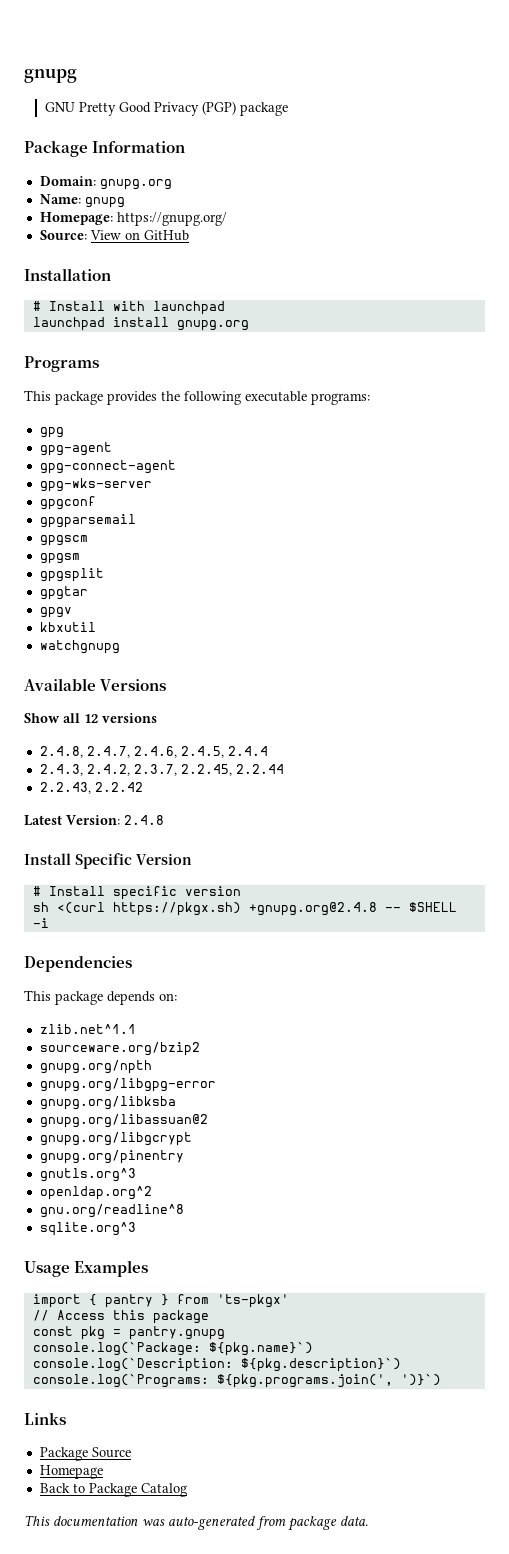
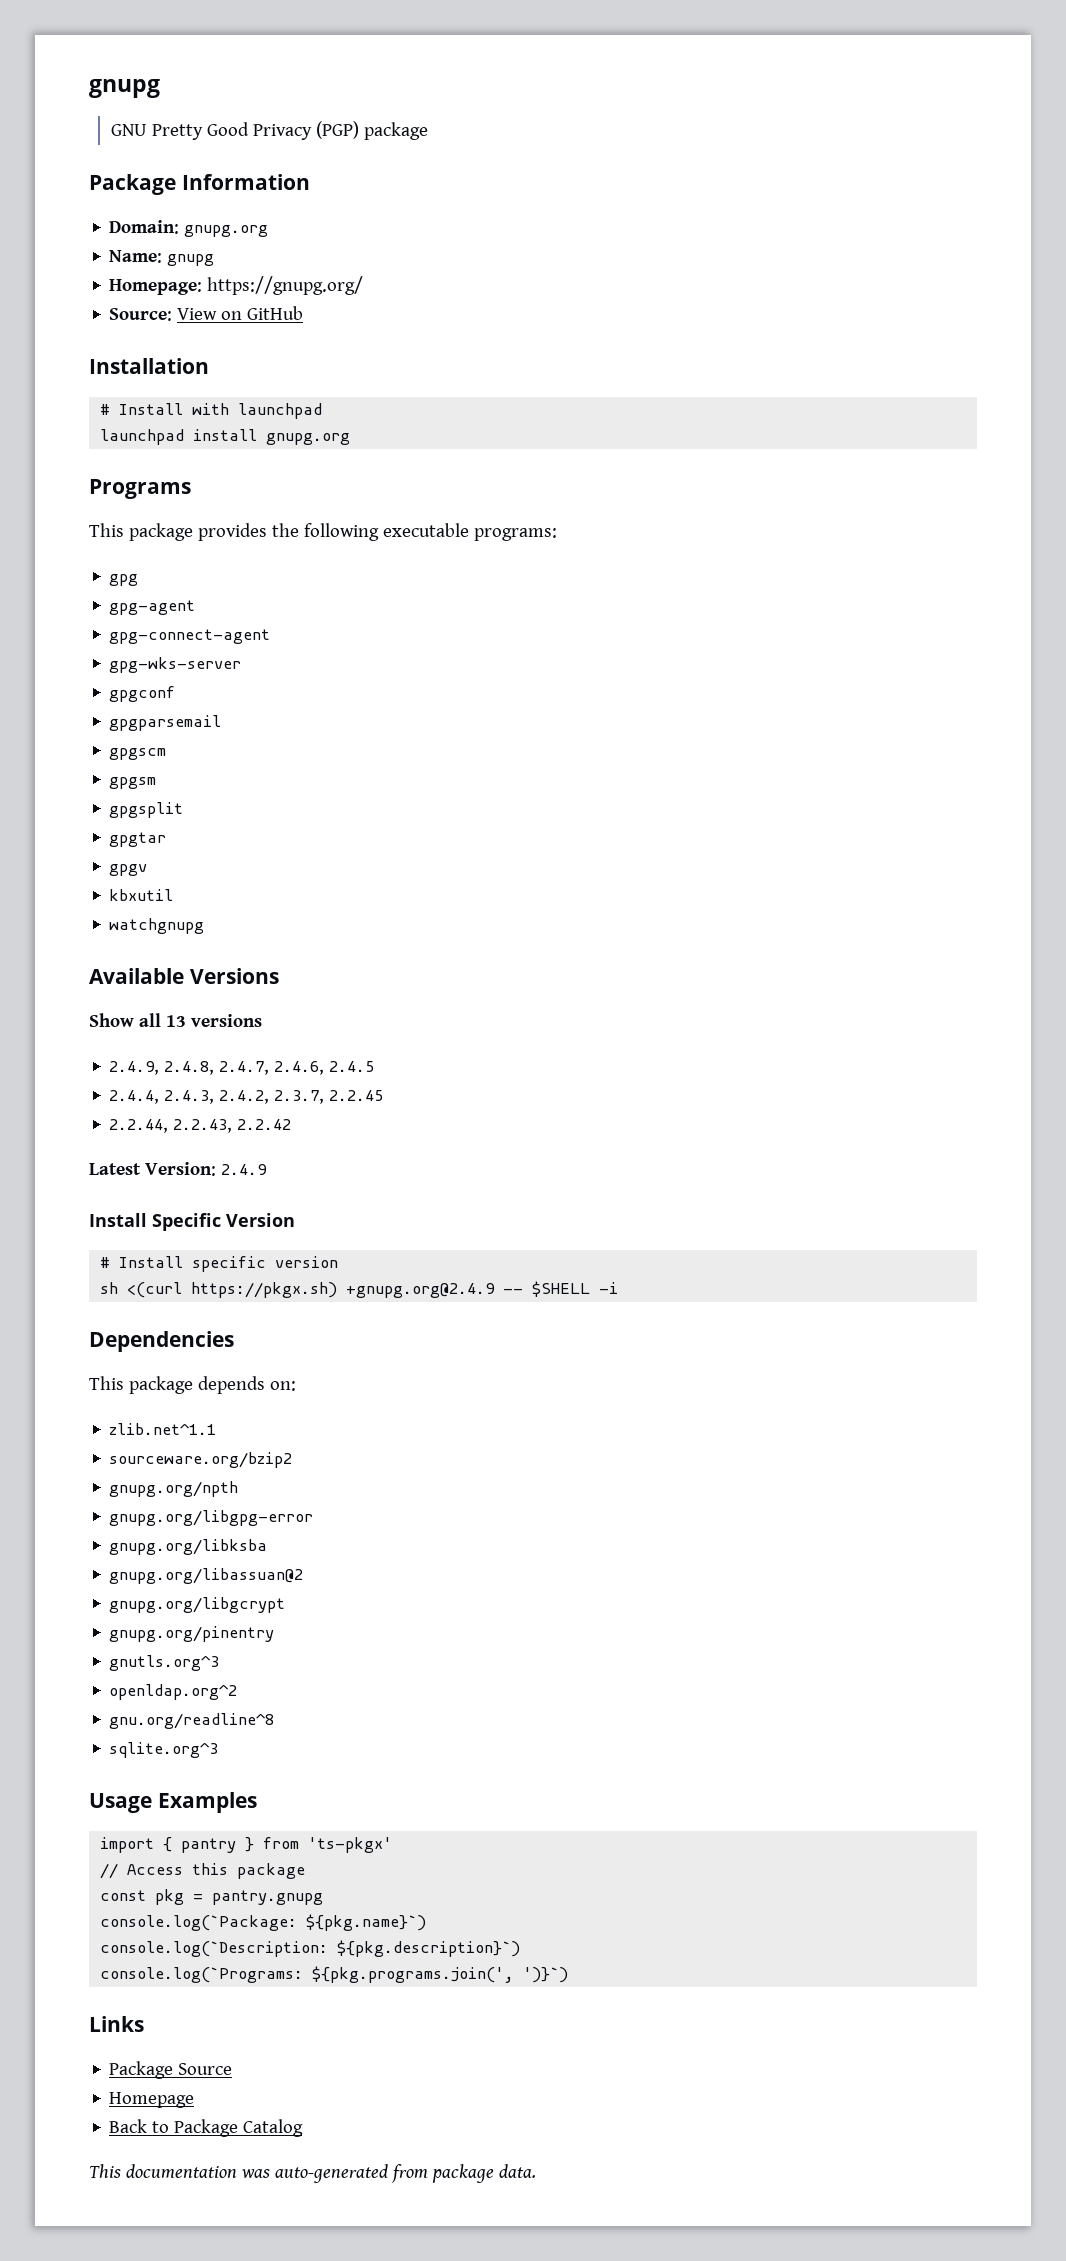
- Show all 12 versions
+ Show all 13 versions
- 2.4.8, 2.4.7, 2.4.6, 2.4.5, 2.4.4
- 2.4.3, 2.4.2, 2.3.7, 2.2.45, 2.2.44
- 2.2.43, 2.2.42
+ 2.4.9, 2.4.8, 2.4.7, 2.4.6, 2.4.5
+ 2.4.4, 2.4.3, 2.4.2, 2.3.7, 2.2.45
+ 2.2.44, 2.2.43, 2.2.42
- Latest Version: 2.4.8
+ Latest Version: 2.4.9
- sh <(curl https://pkgx.sh) +gnupg.org@2.4.8 -- $SHELL -i
+ sh <(curl https://pkgx.sh) +gnupg.org@2.4.9 -- $SHELL -i

